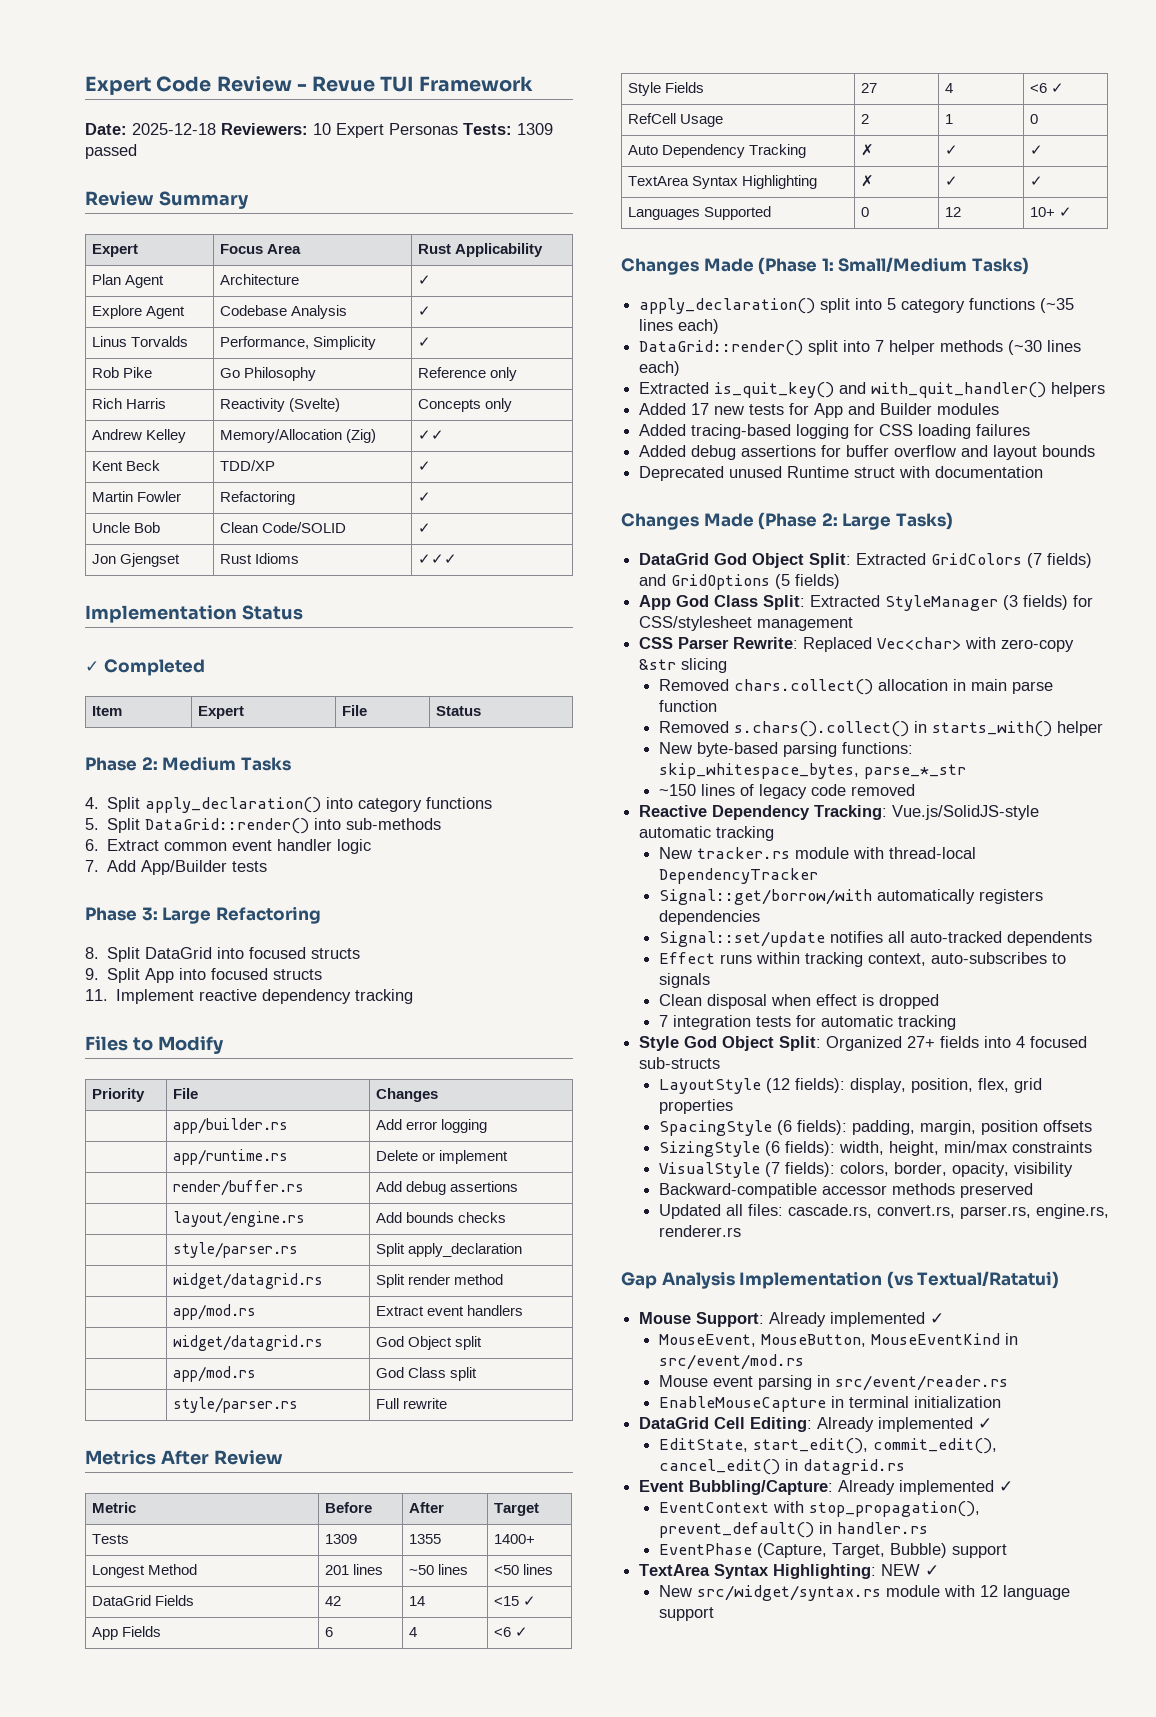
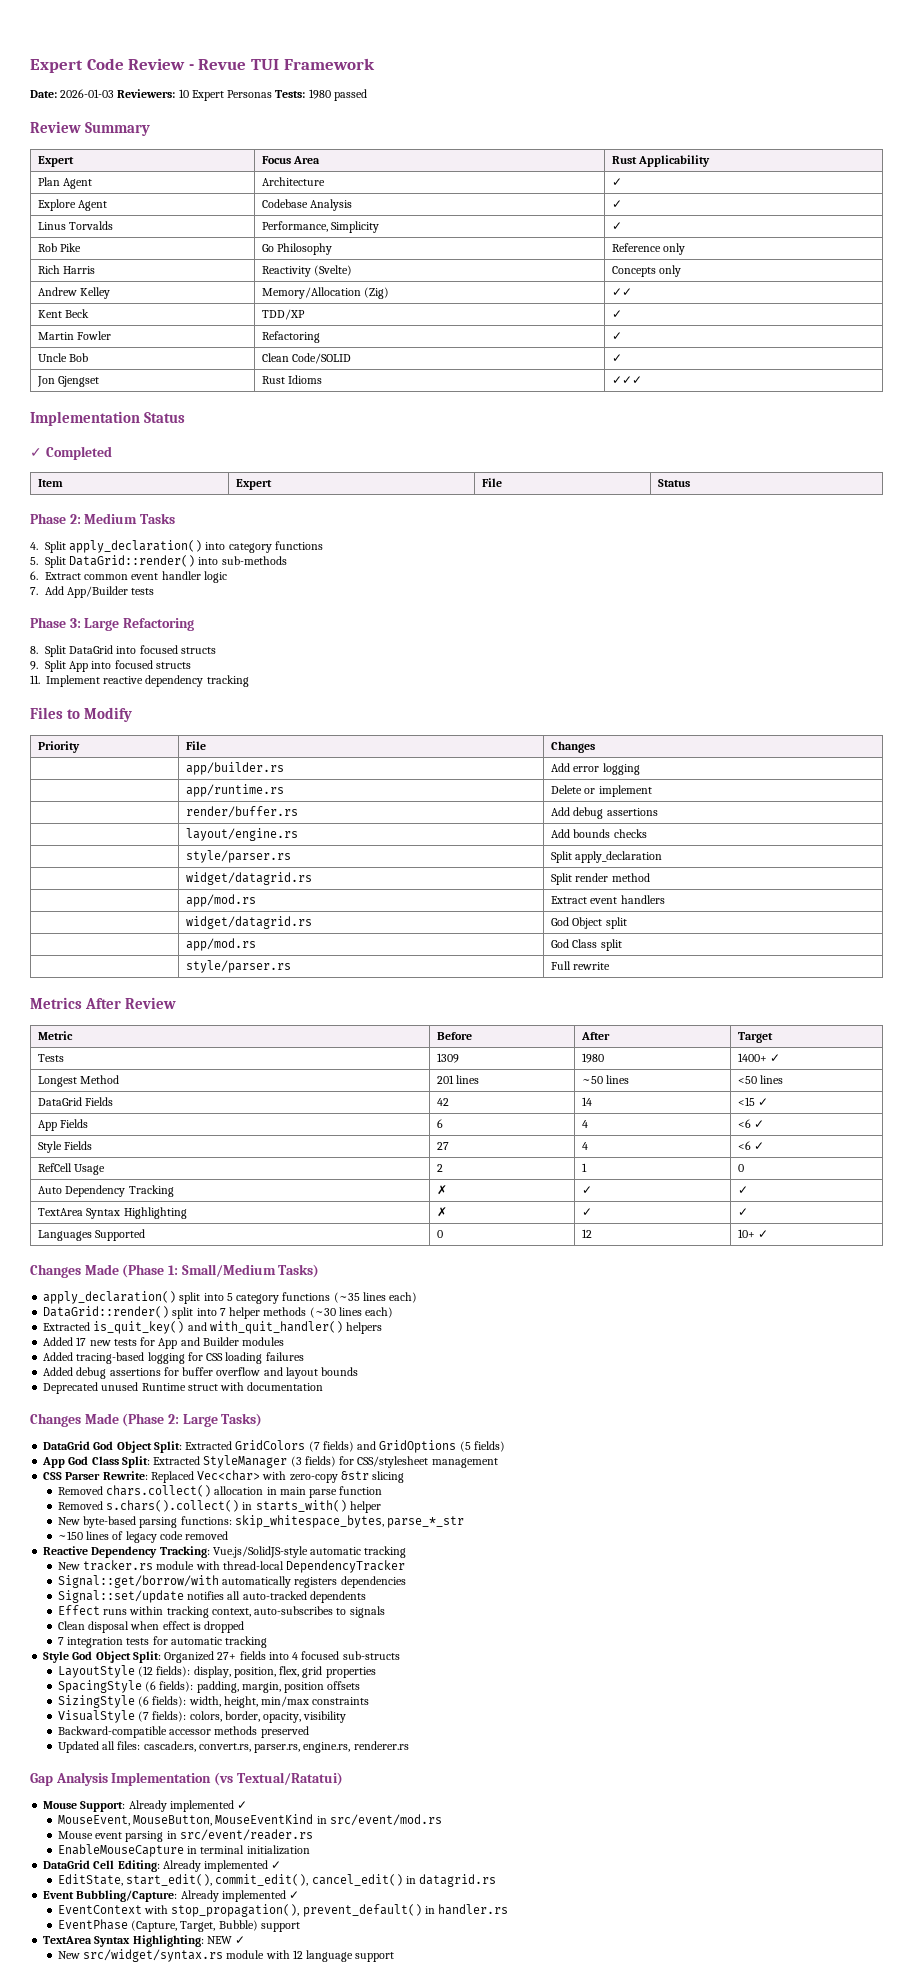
- Date: 2025-12-18 Reviewers: 10 Expert Personas Tests: 1309 passed
+ Date: 2026-01-03 Reviewers: 10 Expert Personas Tests: 1980 passed
- Tests | 1309 | 1355 | 1400+
+ Tests | 1309 | 1980 | 1400+ ✓

